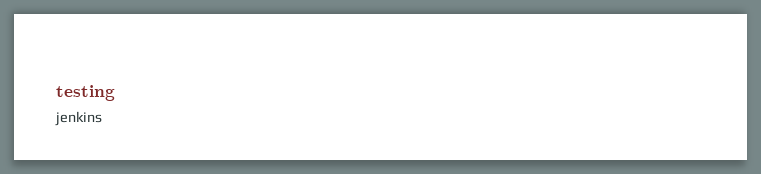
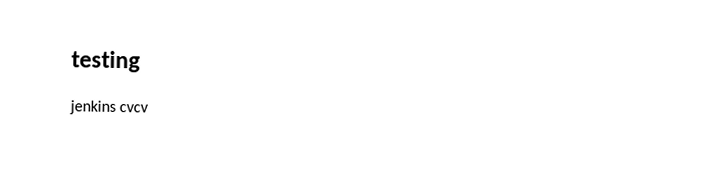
- jenkins
+ jenkins cvcv

